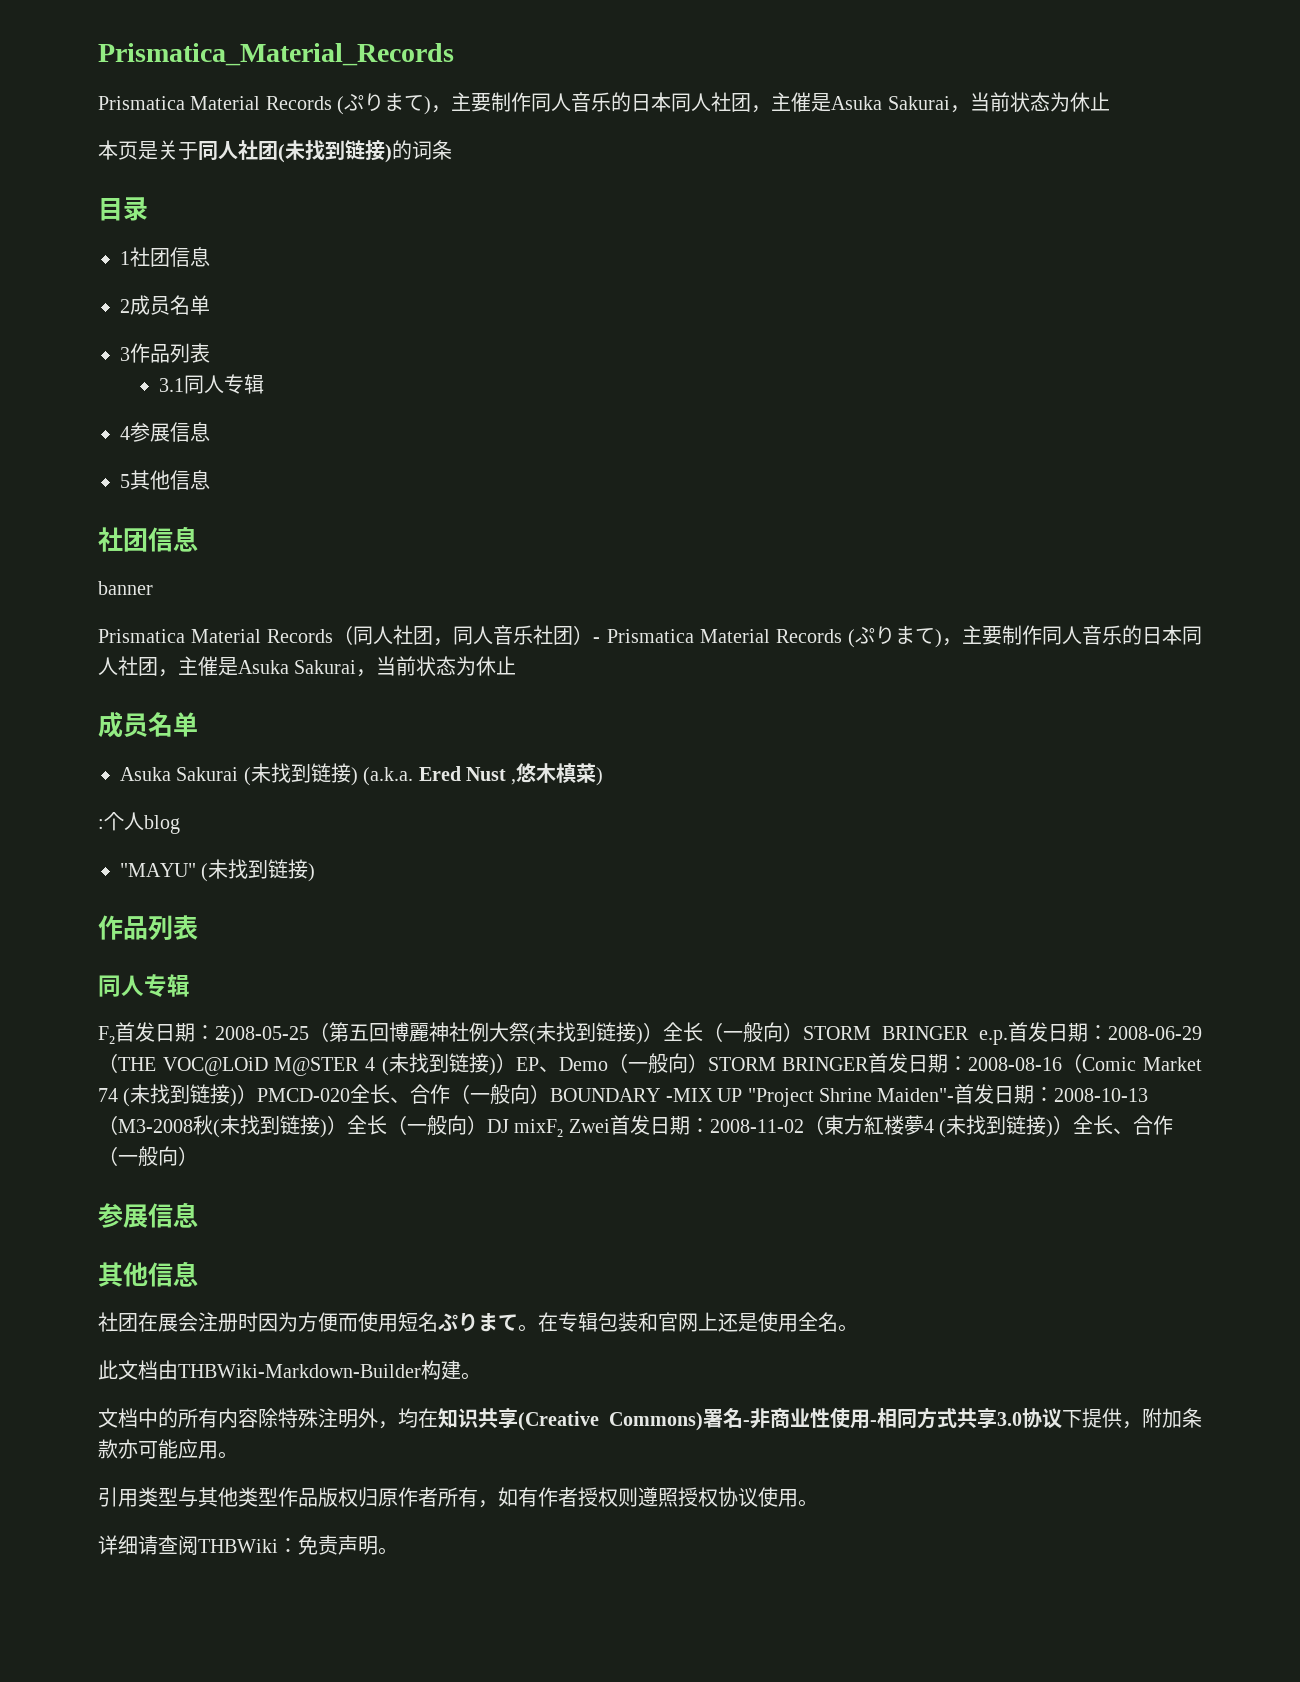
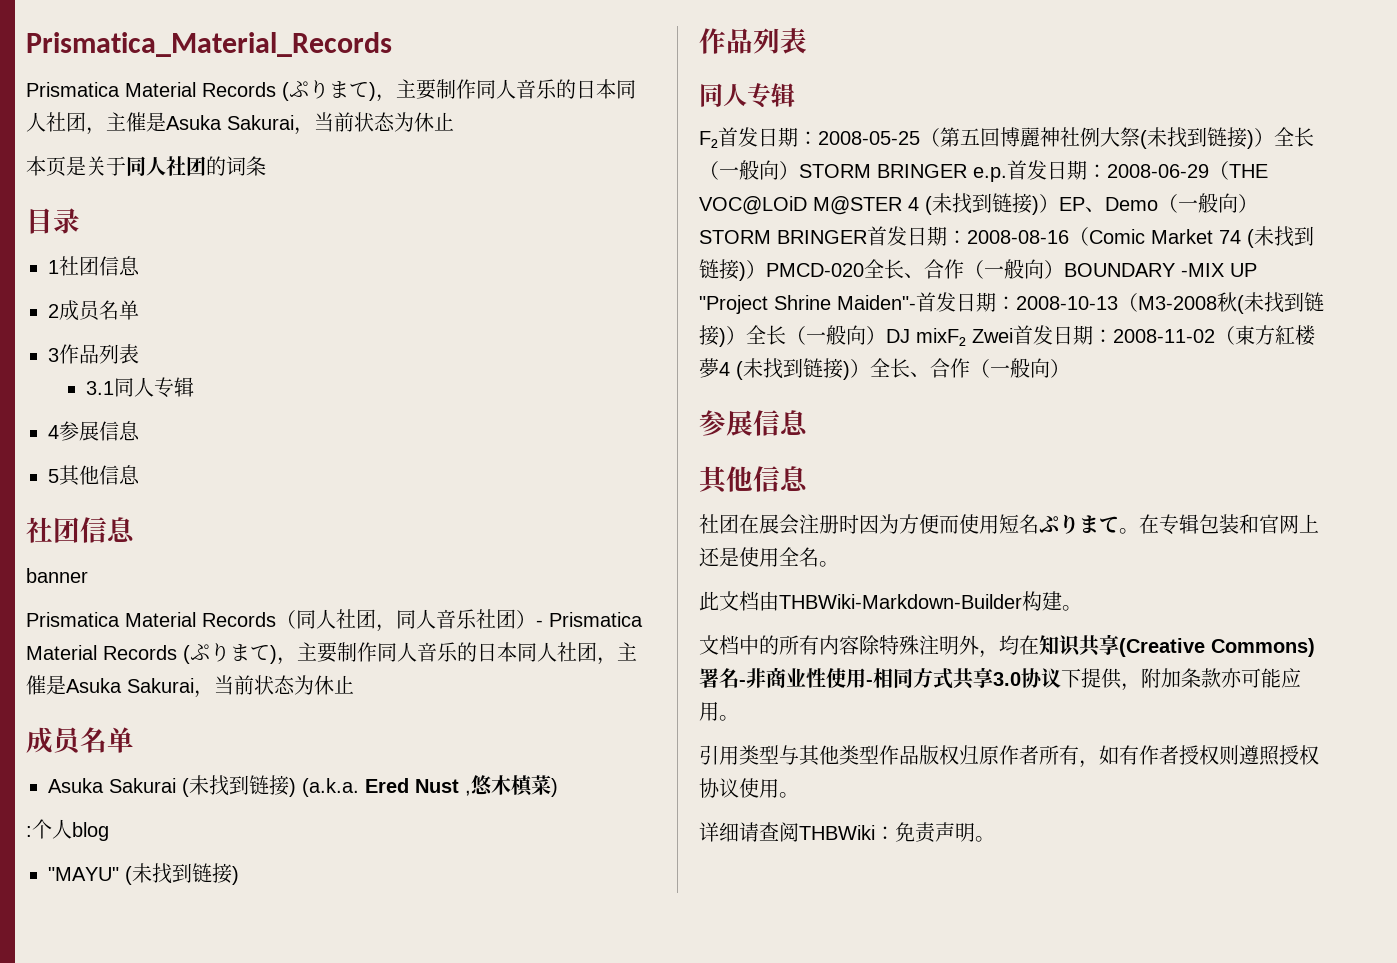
- 本页是关于同人社团(未找到链接)的词条
+ 本页是关于同人社团的词条

